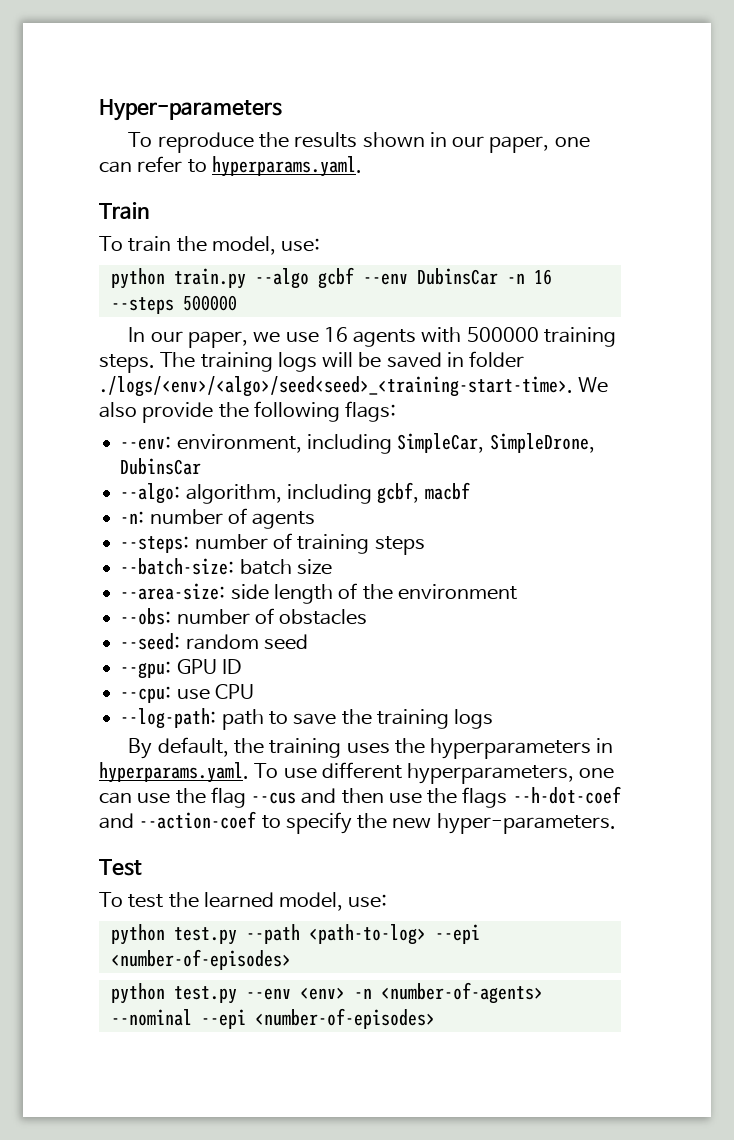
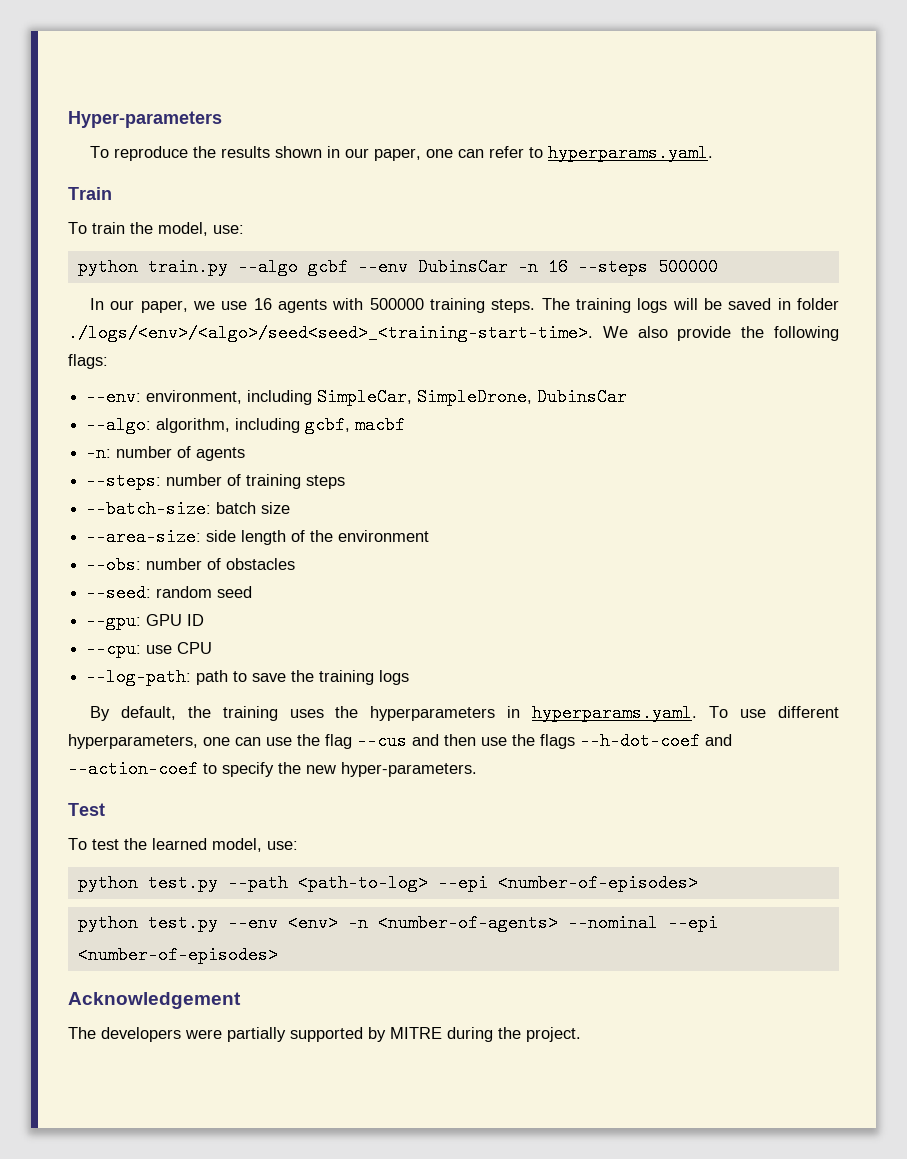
+ Acknowledgement
+ The developers were partially supported by MITRE during the project.

